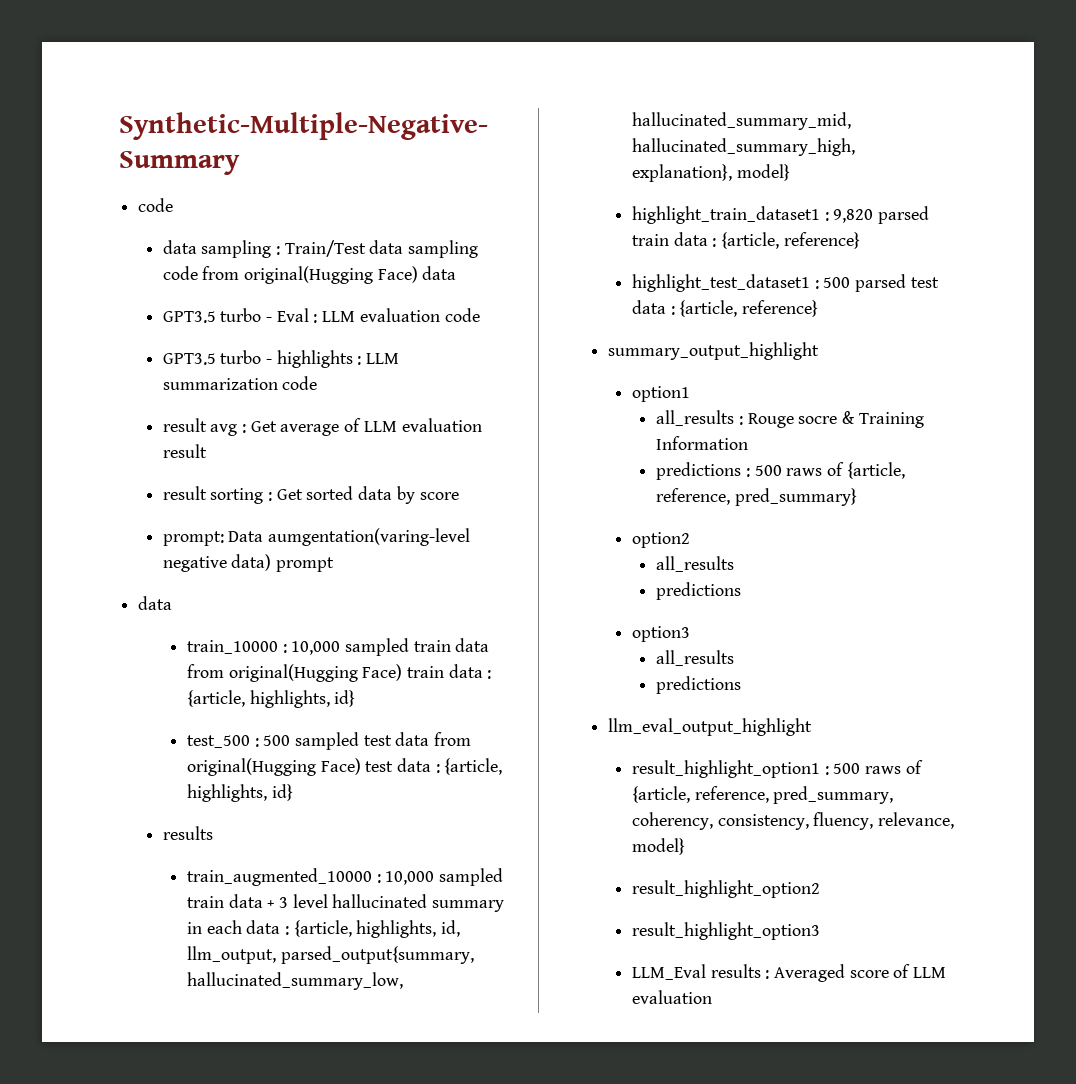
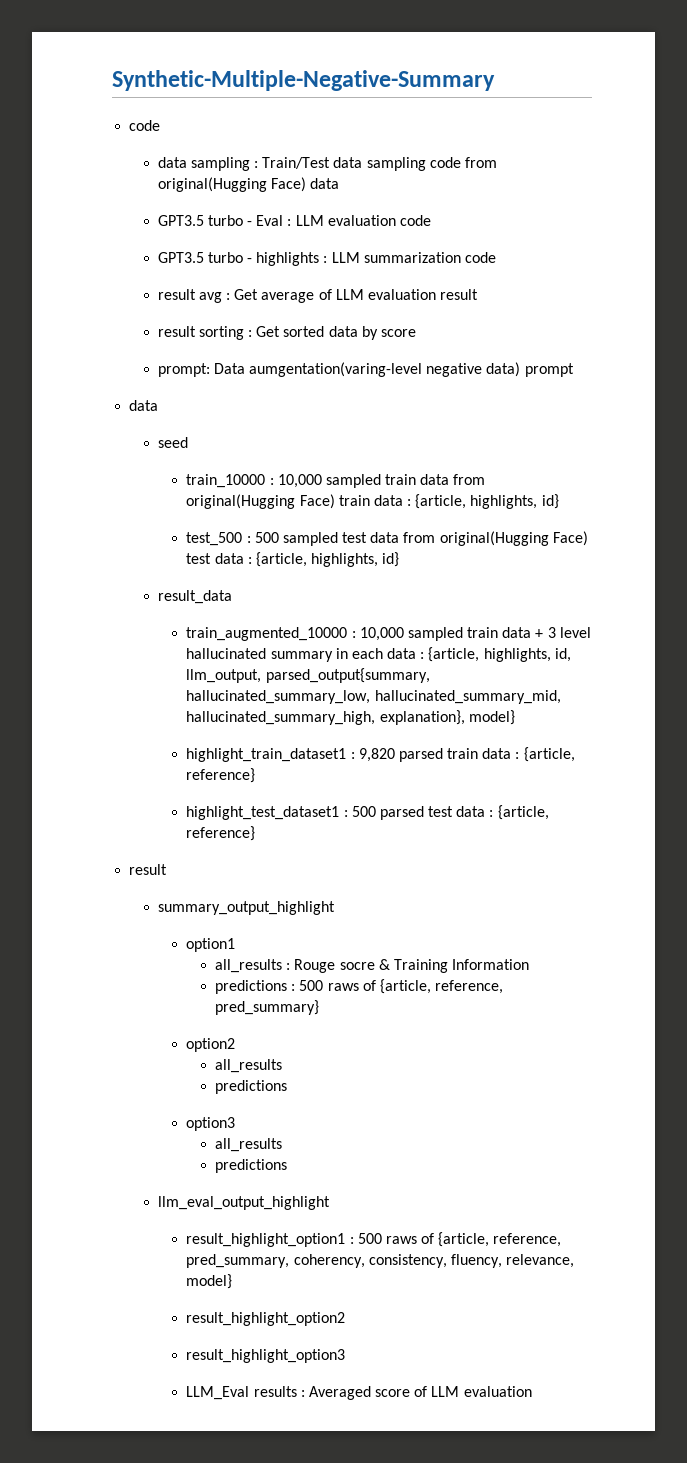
+ seed
  test_500 : 500 sampled test data from original(Hugging Face) test data : {article, highlights, id}
- results
+ result_data
  highlight_test_dataset1 : 500 parsed test data : {article, reference}
+ result

